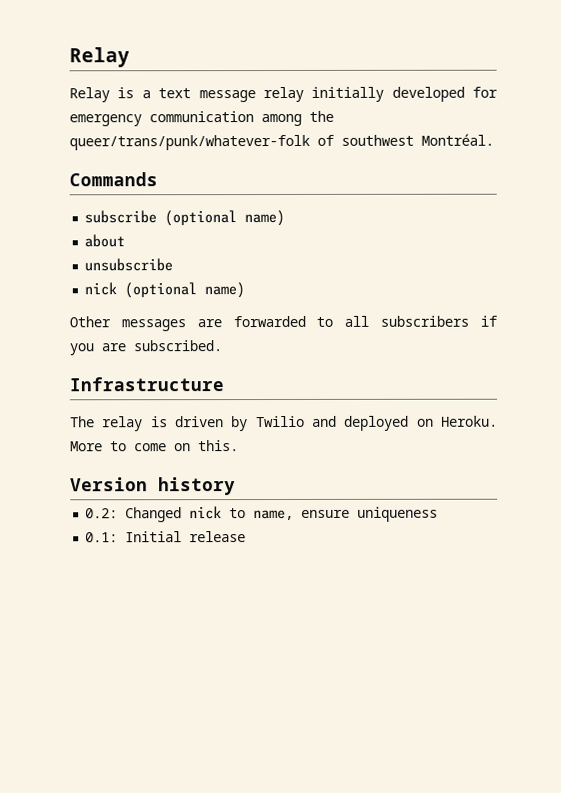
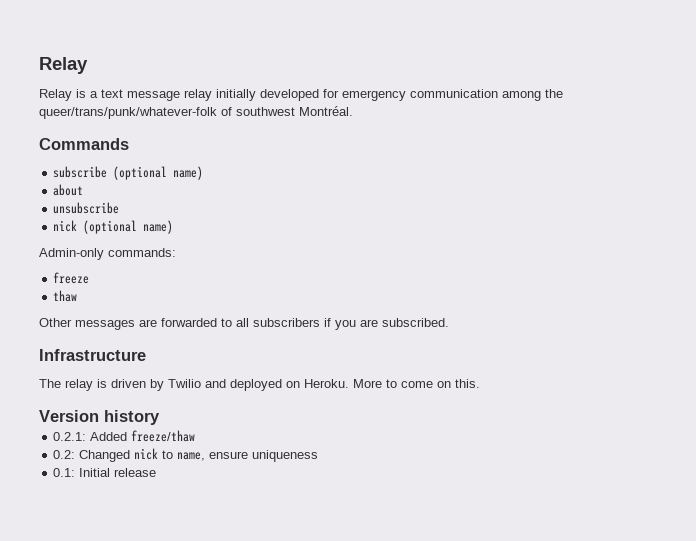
+ Admin-only commands:
+ freeze
+ thaw
+ 0.2.1: Added freeze/thaw

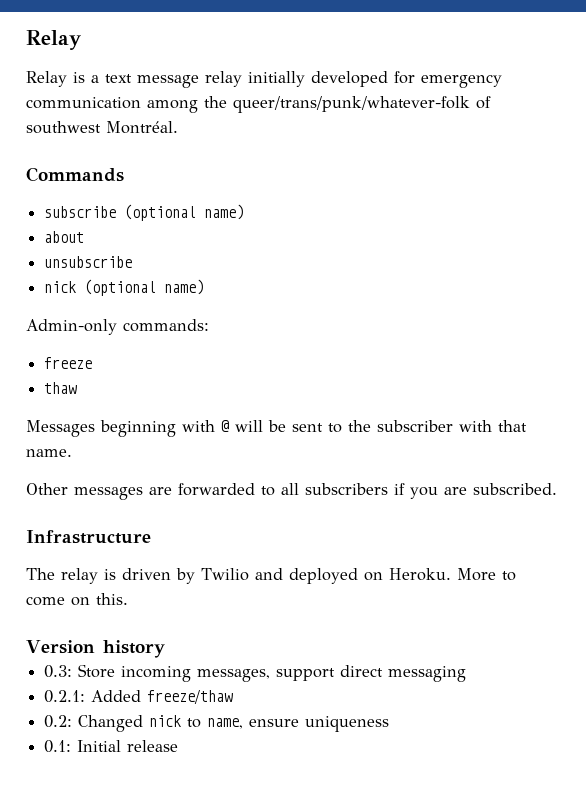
+ Messages beginning with @ will be sent to the subscriber with that name.
+ 0.3: Store incoming messages, support direct messaging

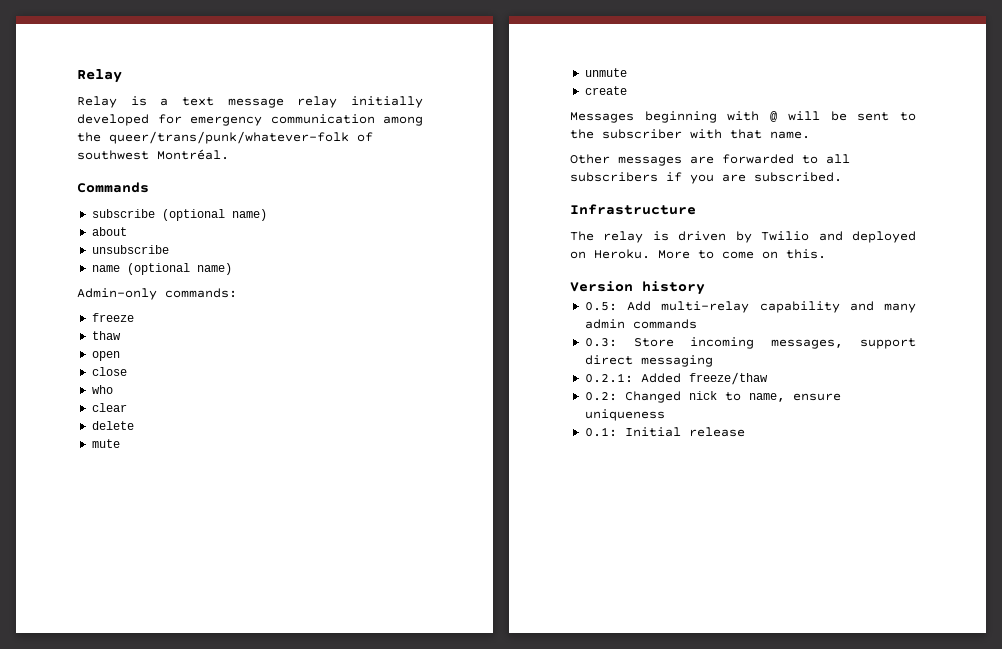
- nick (optional name)
+ name (optional name)
+ open
+ close
+ who
+ clear
+ delete
+ mute
+ unmute
+ create
+ 0.5: Add multi-relay capability and many admin commands

